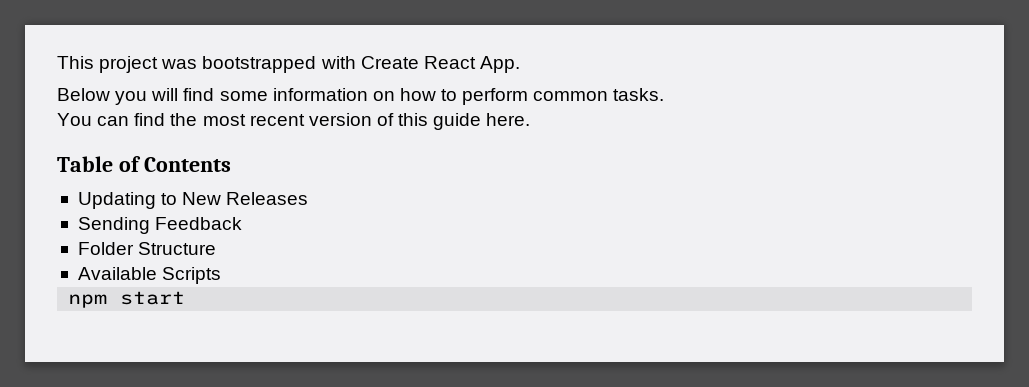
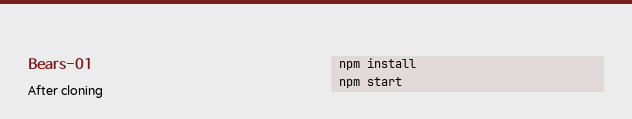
- This project was bootstrapped with Create React App.
- Below you will find some information on how to perform common tasks.
- You can find the most recent version of this guide here.
- Table of Contents
- Updating to New Releases
- Sending Feedback
- Folder Structure
- Available Scripts
+ Bears-01
+ After cloning
+ npm install

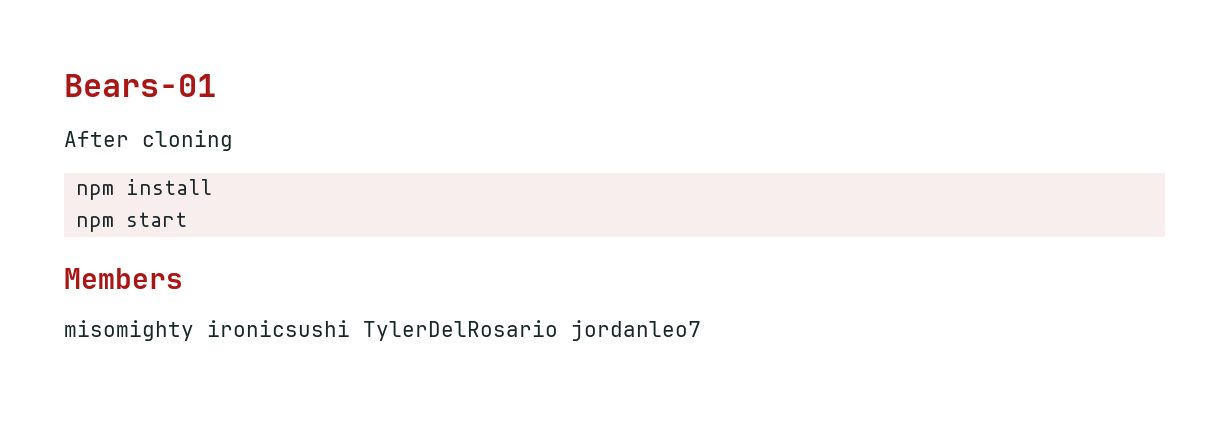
+ Members
+ misomighty ironicsushi TylerDelRosario jordanleo7

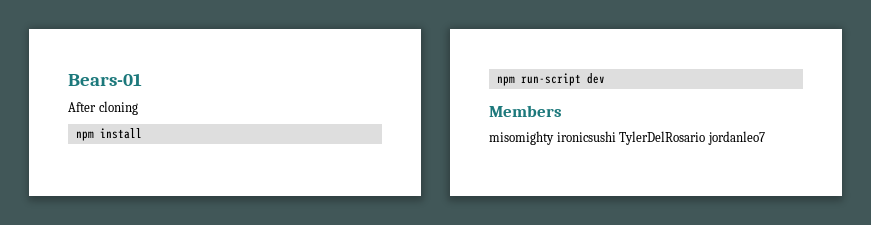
- npm start
+ npm run-script dev

